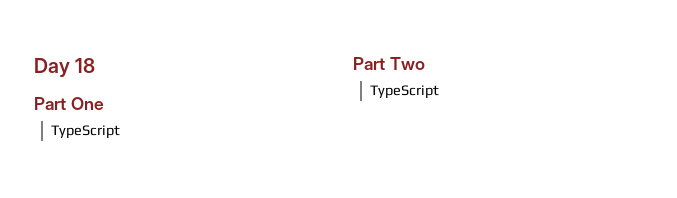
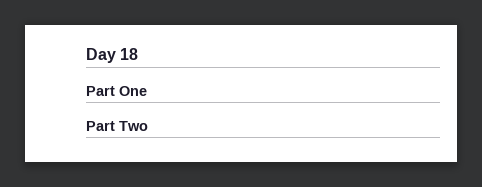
  Part One
- TypeScript
  Part Two
- TypeScript

